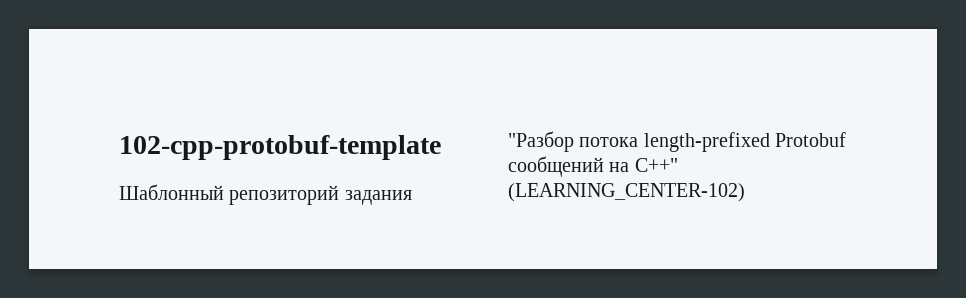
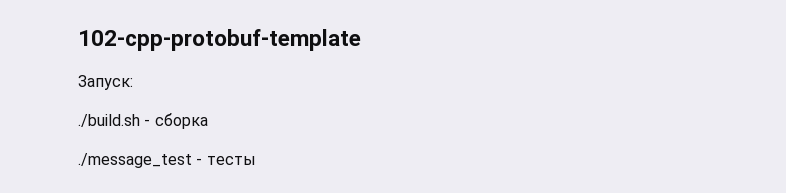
- Шаблонный репозиторий задания "Разбор потока length-prefixed Protobuf сообщений на C++" (LEARNING_CENTER-102)
+ Запуск:
+ ./build.sh - сборка
+ ./message_test - тесты

